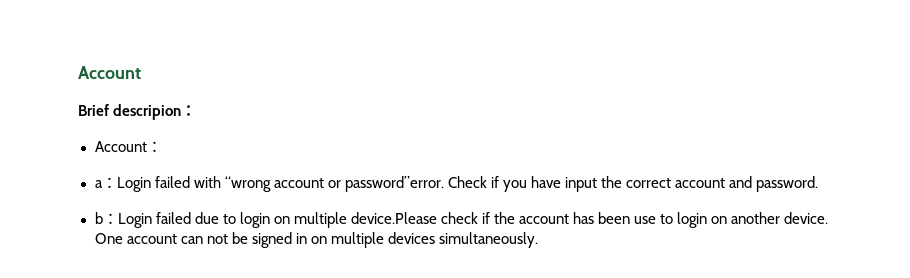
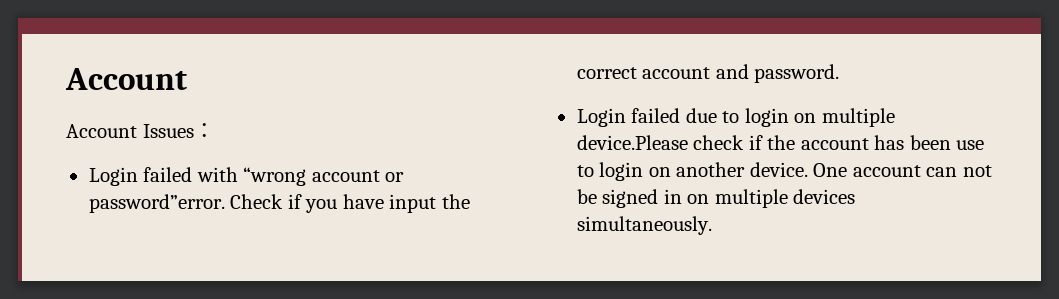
- Brief descripion：
- Account：
- a：Login failed with “wrong account or password”error.
+ Account Issues：
+ Login failed with “wrong account or password”error.
- b：Login failed due to login on multiple device.Please check if the account has been use to login on another device.
+ Login failed due to login on multiple device.Please check if the account has been use to login on another device.

